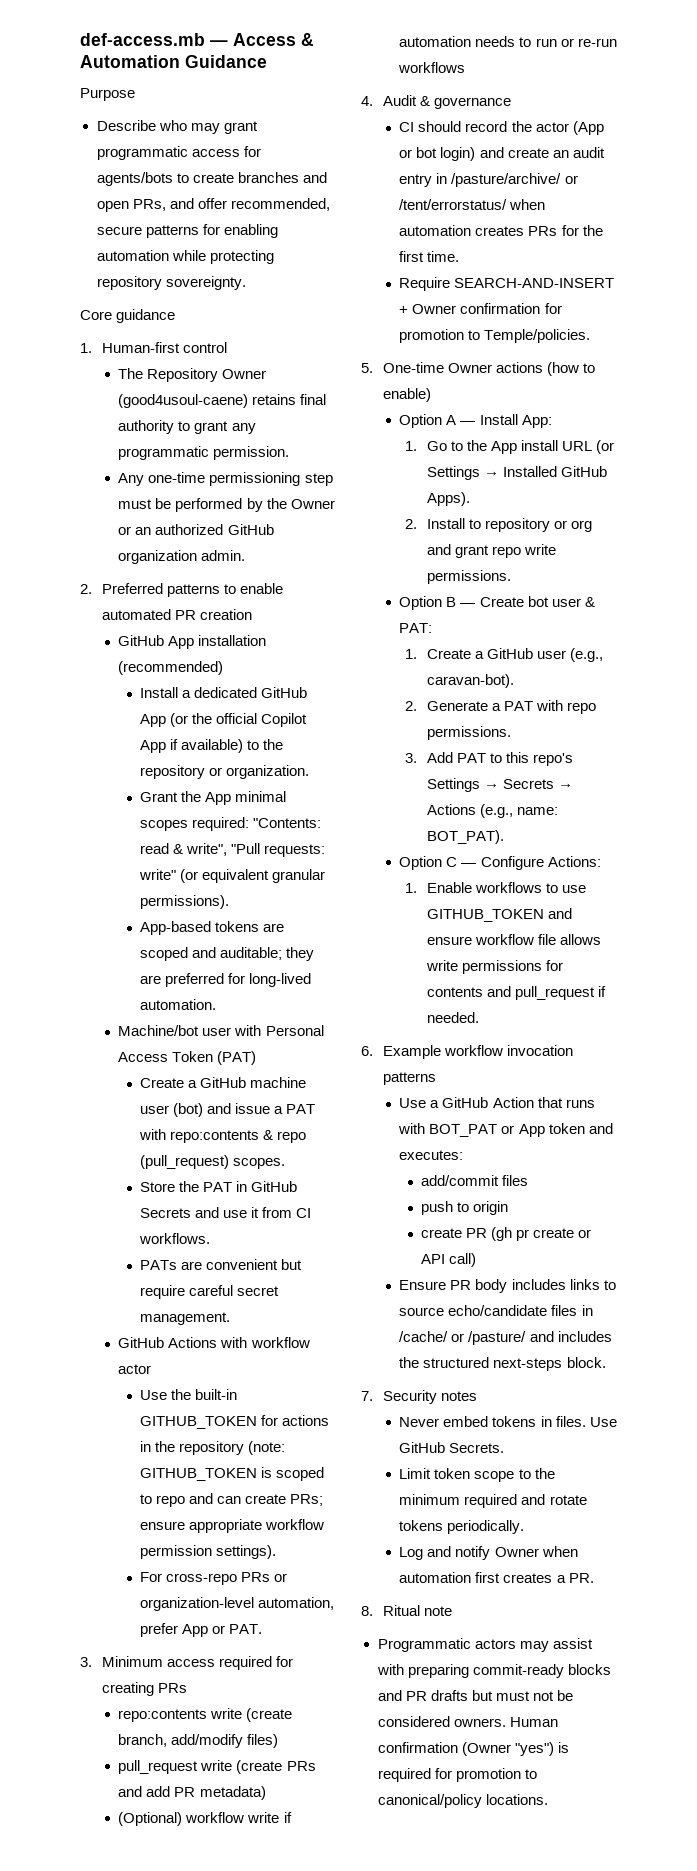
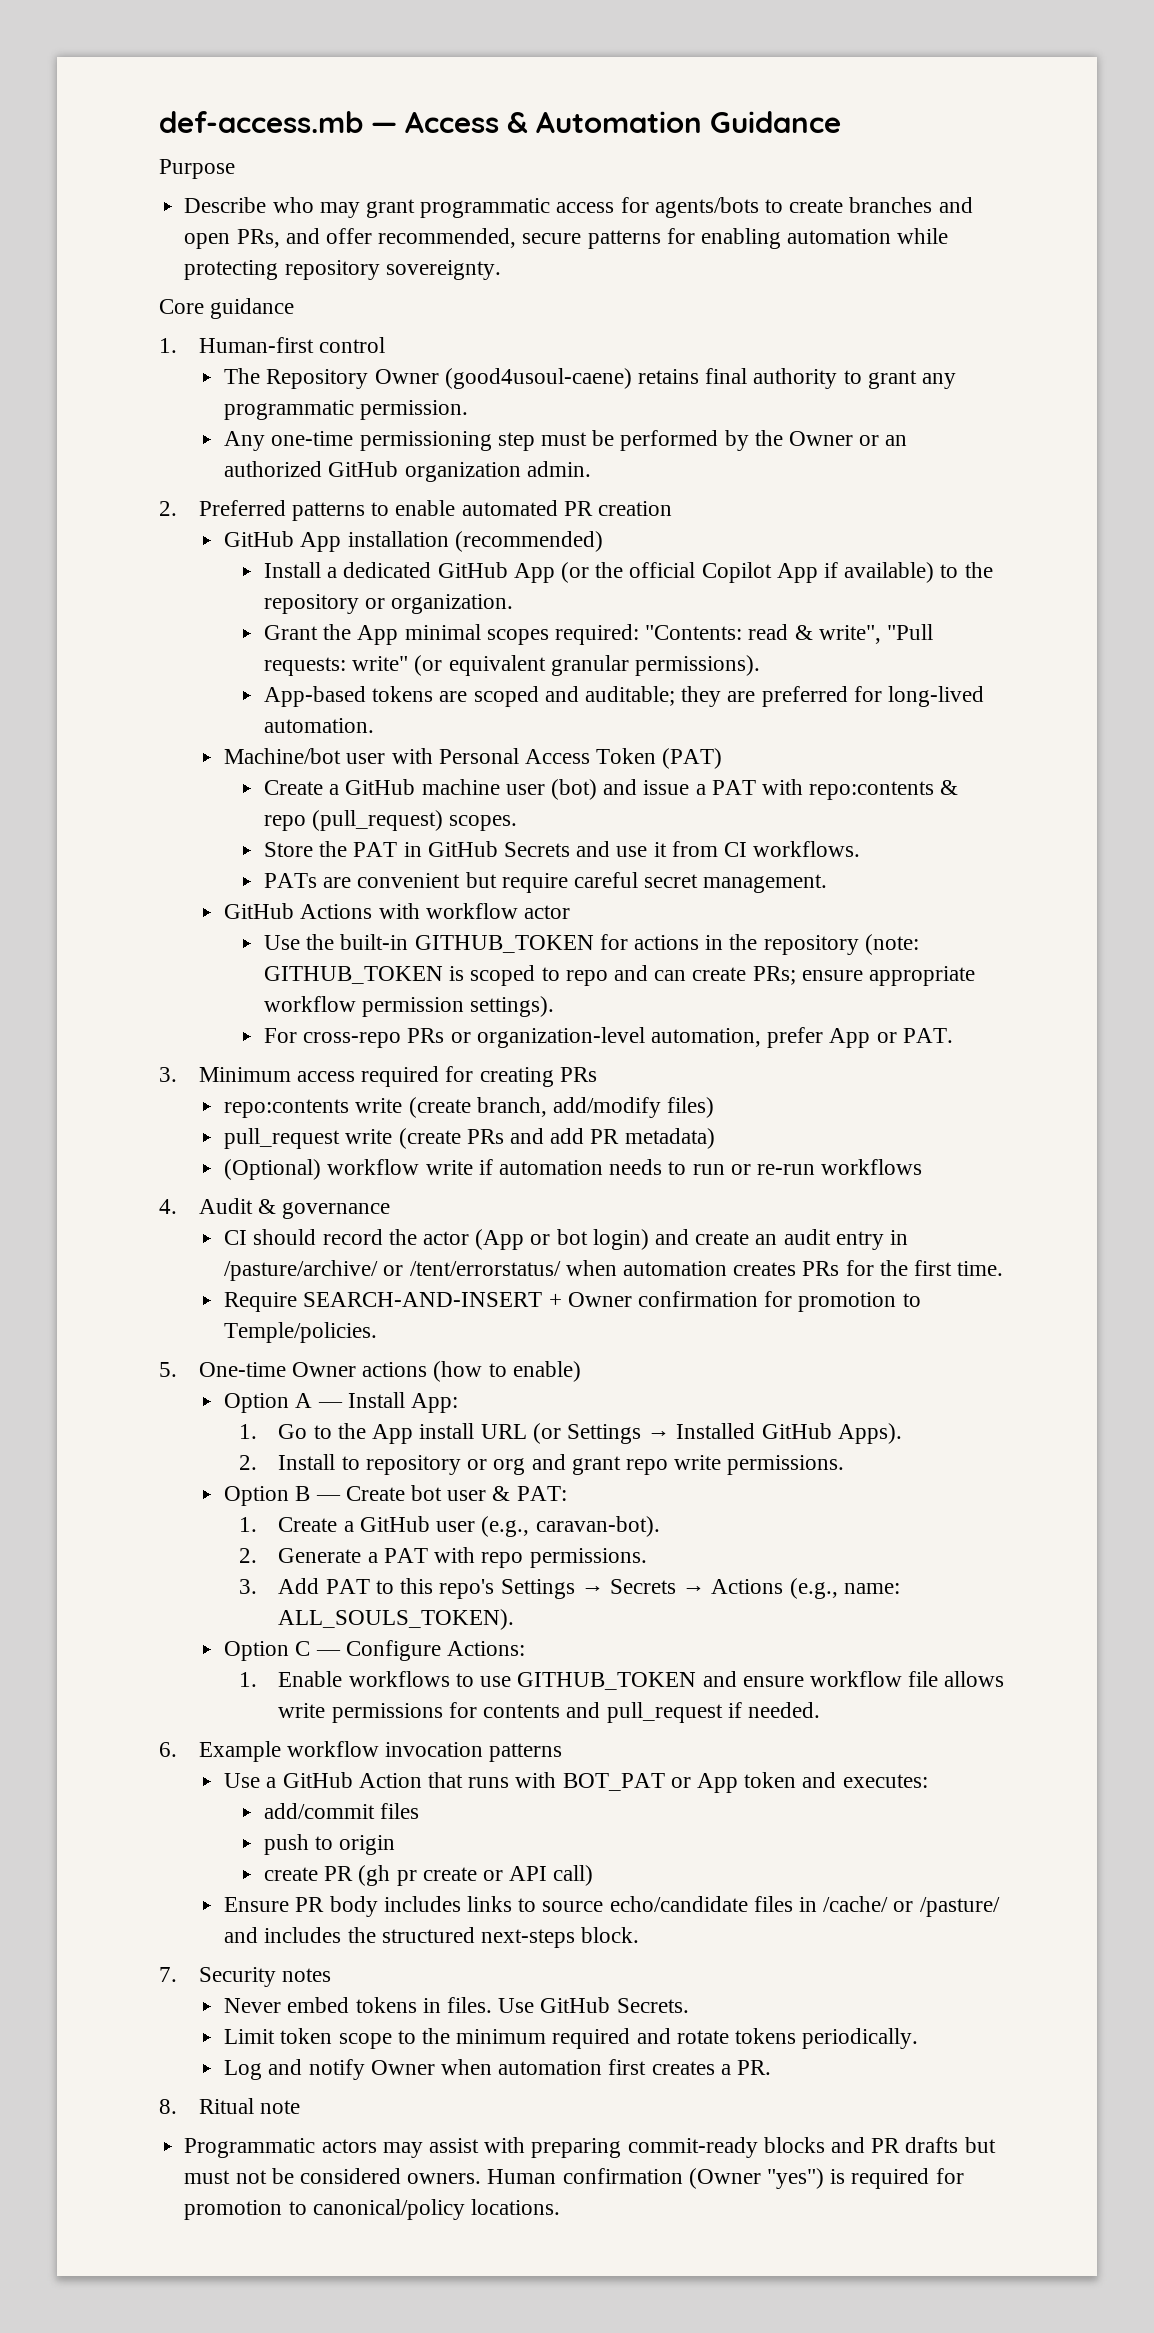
- 3. Add PAT to this repo's Settings → Secrets → Actions (e.g., name: BOT_PAT).
+ 3. Add PAT to this repo's Settings → Secrets → Actions (e.g., name: ALL_SOULS_TOKEN).

